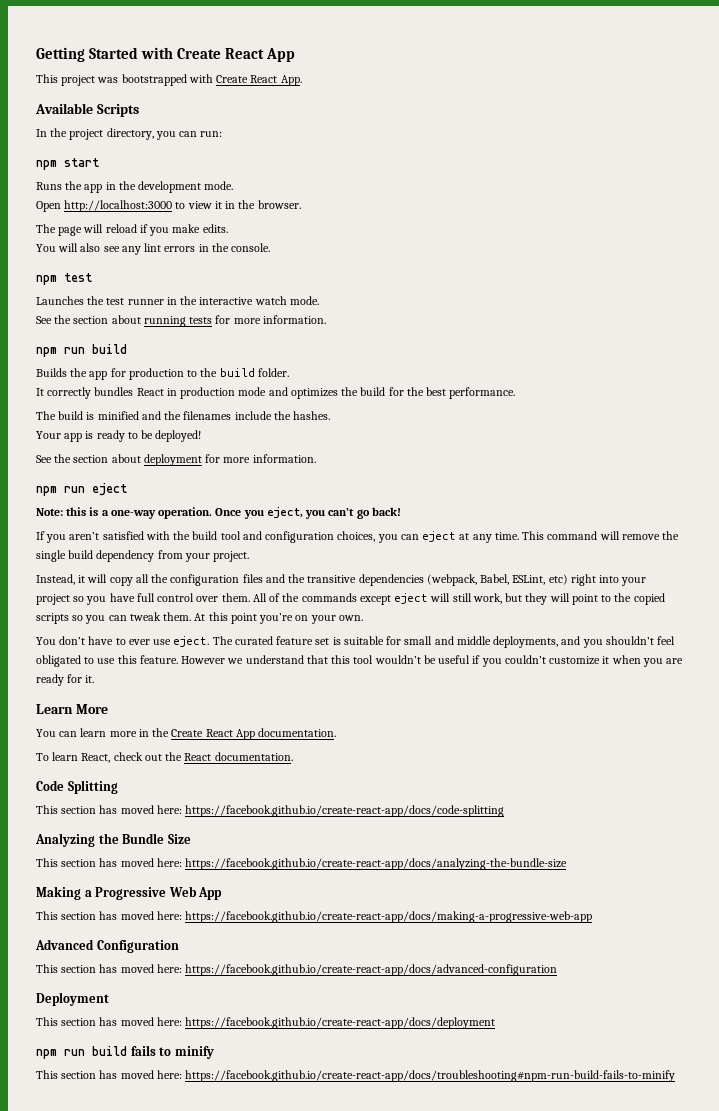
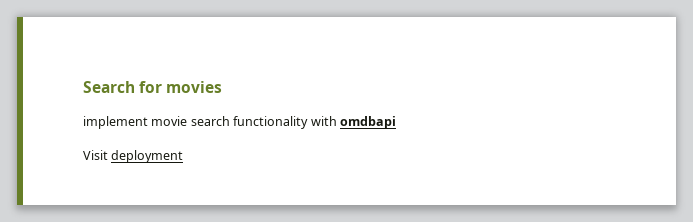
- Getting Started with Create React App
- This project was bootstrapped with Create React App.
- Available Scripts
- In the project directory, you can run:
- npm start
- Runs the app in the development mode.
- Open http://localhost:3000 to view it in the browser.
- The page will reload if you make edits.
- You will also see any lint errors in the console.
- npm test
- Launches the test runner in the interactive watch mode.
- See the section about running tests for more information.
- npm run build
- Builds the app for production to the build folder.
- It correctly bundles React in production mode and optimizes the build for the best performance.
- The build is minified and the filenames include the hashes.
- Your app is ready to be deployed!
- See the section about deployment for more information.
- npm run eject
- Note: this is a one-way operation. Once you eject, you can’t go back!
- If you aren’t satisfied with the build tool and configuration choices, you can eject at any time. This command will remove the single build dependency from your project.
- Instead, it will copy all the configuration files and the transitive dependencies (webpack, Babel, ESLint, etc) right into your project so you have full control over them. All of the commands except eject will still work, but they will point to the copied scripts so you can tweak them. At this point you’re on your own.
- You don’t have to ever use eject. The curated feature set is suitable for small and middle deployments, and you shouldn’t feel obligated to use this feature. However we understand that this tool wouldn’t be useful if you couldn’t customize it when you are ready for it.
- Learn More
- You can learn more in the Create React App documentation.
- To learn React, check out the React documentation.
- Code Splitting
- This section has moved here: https://facebook.github.io/create-react-app/docs/code-splitting
- Analyzing the Bundle Size
- This section has moved here: https://facebook.github.io/create-react-app/docs/analyzing-the-bundle-size
- Making a Progressive Web App
- This section has moved here: https://facebook.github.io/create-react-app/docs/making-a-progressive-web-app
- Advanced Configuration
- This section has moved here: https://facebook.github.io/create-react-app/docs/advanced-configuration
- Deployment
- This section has moved here: https://facebook.github.io/create-react-app/docs/deployment
- npm run build fails to minify
- This section has moved here: https://facebook.github.io/create-react-app/docs/troubleshooting#npm-run-build-fails-to-minify
+ Search for movies
+ implement movie search functionality with omdbapi
+ Visit deployment

